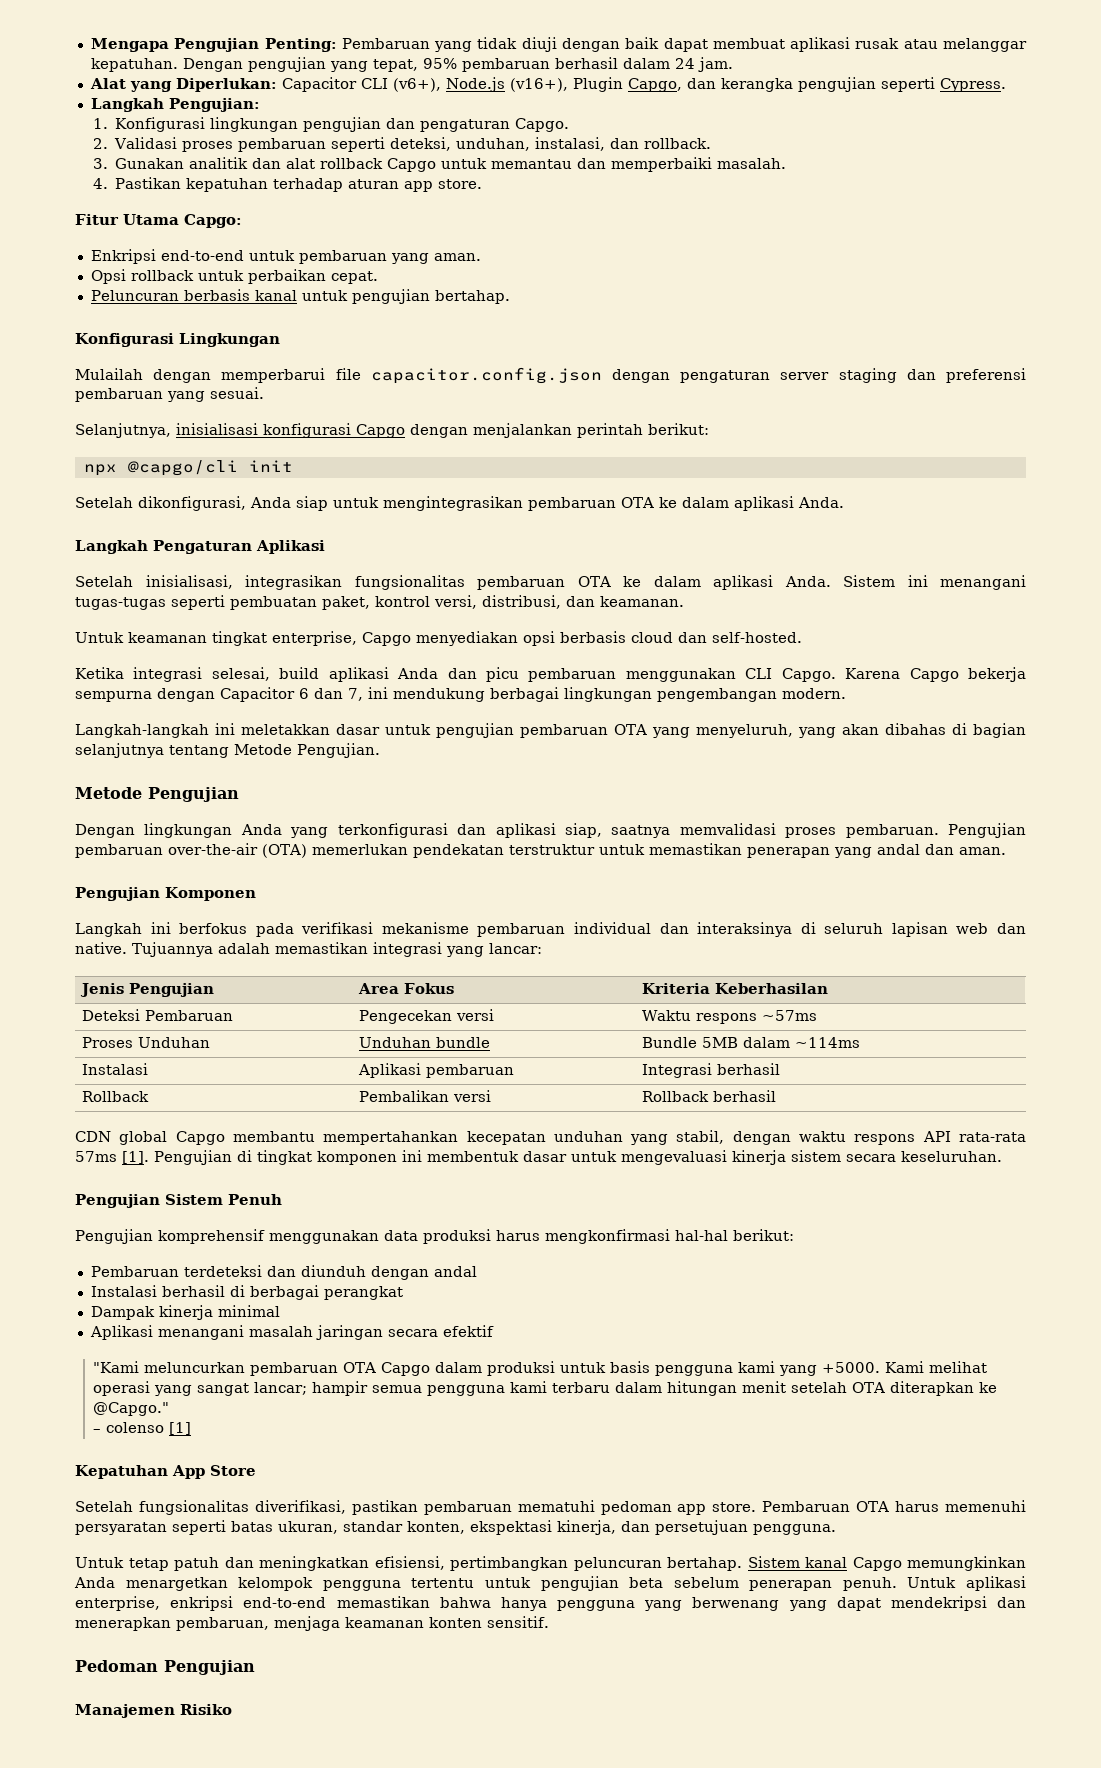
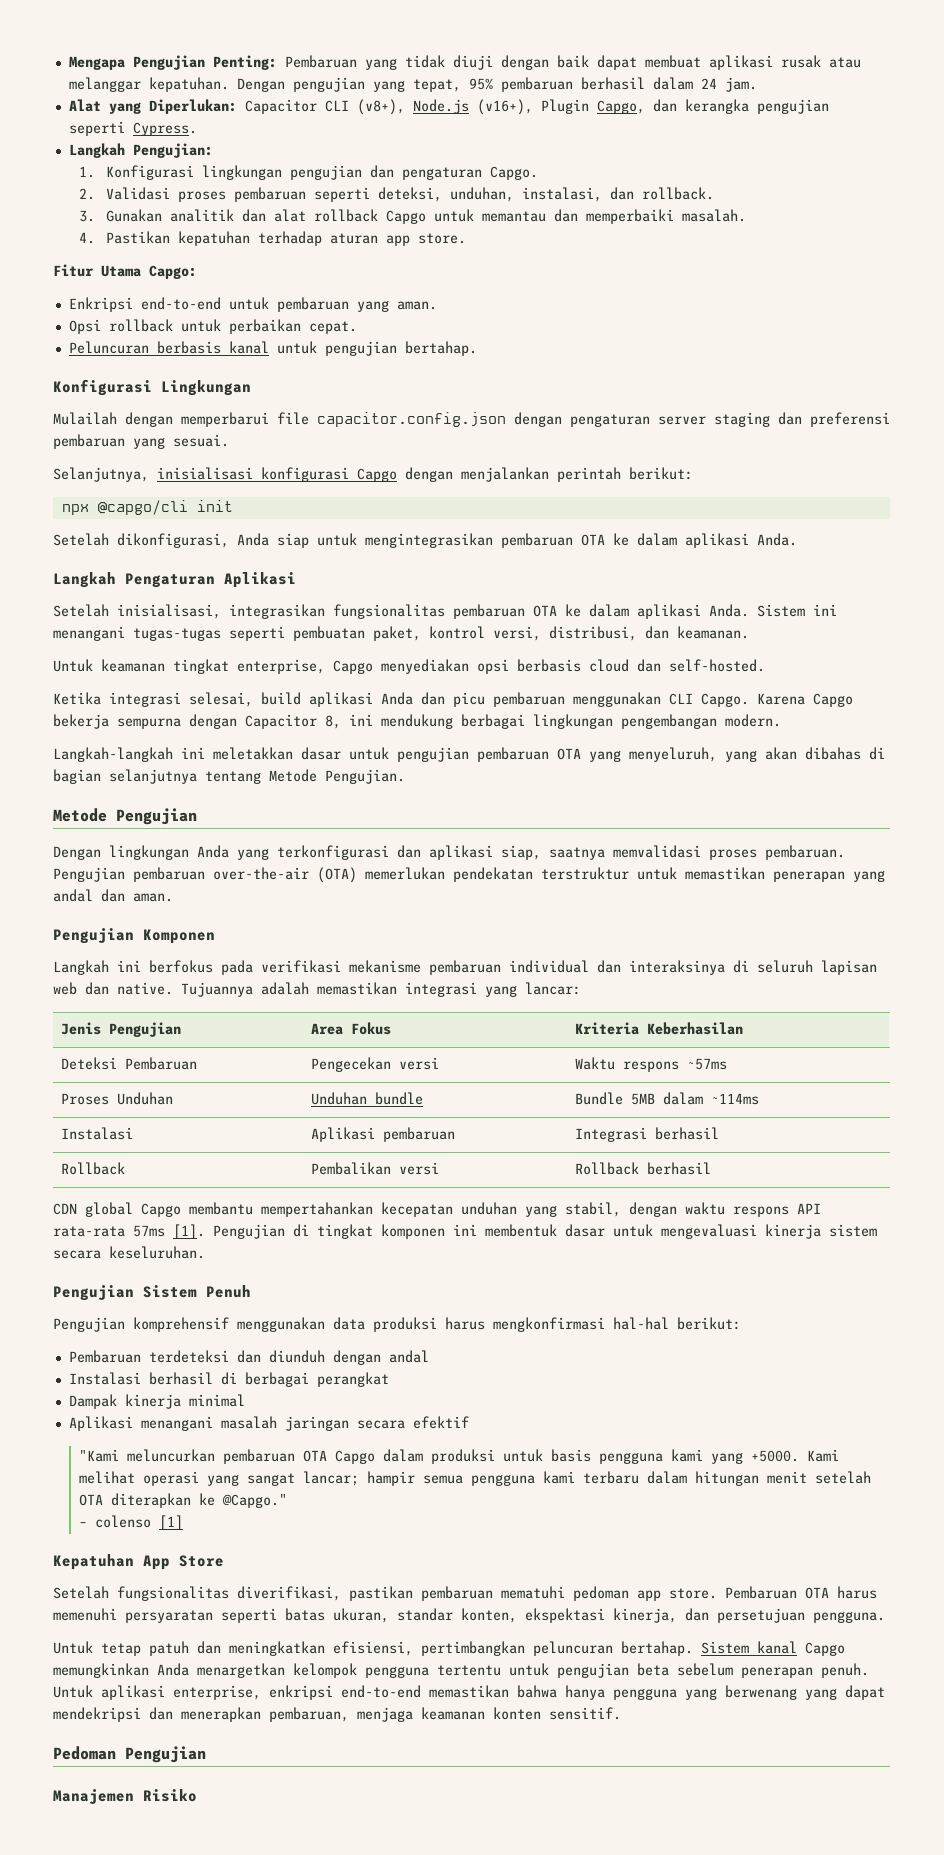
- Alat yang Diperlukan: Capacitor CLI (v6+), Node.js (v16+), Plugin Capgo, dan kerangka pengujian seperti Cypress.
+ Alat yang Diperlukan: Capacitor CLI (v8+), Node.js (v16+), Plugin Capgo, dan kerangka pengujian seperti Cypress.
- Karena Capgo bekerja sempurna dengan Capacitor 6 dan 7, ini mendukung berbagai lingkungan pengembangan modern.
+ Karena Capgo bekerja sempurna dengan Capacitor 8, ini mendukung berbagai lingkungan pengembangan modern.

